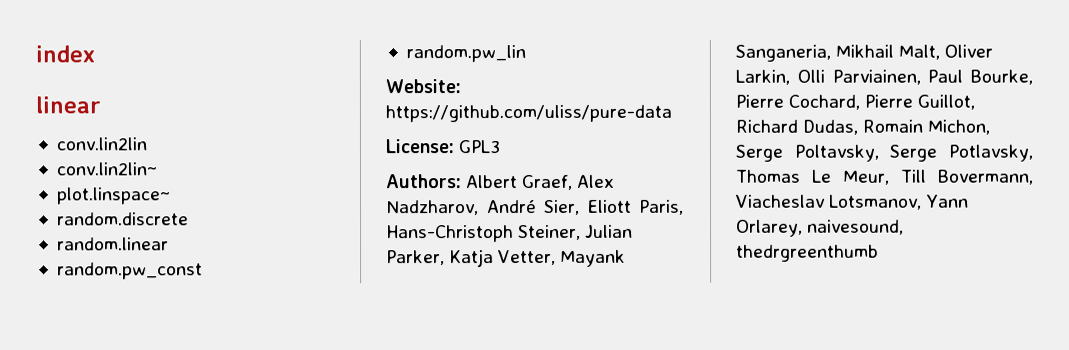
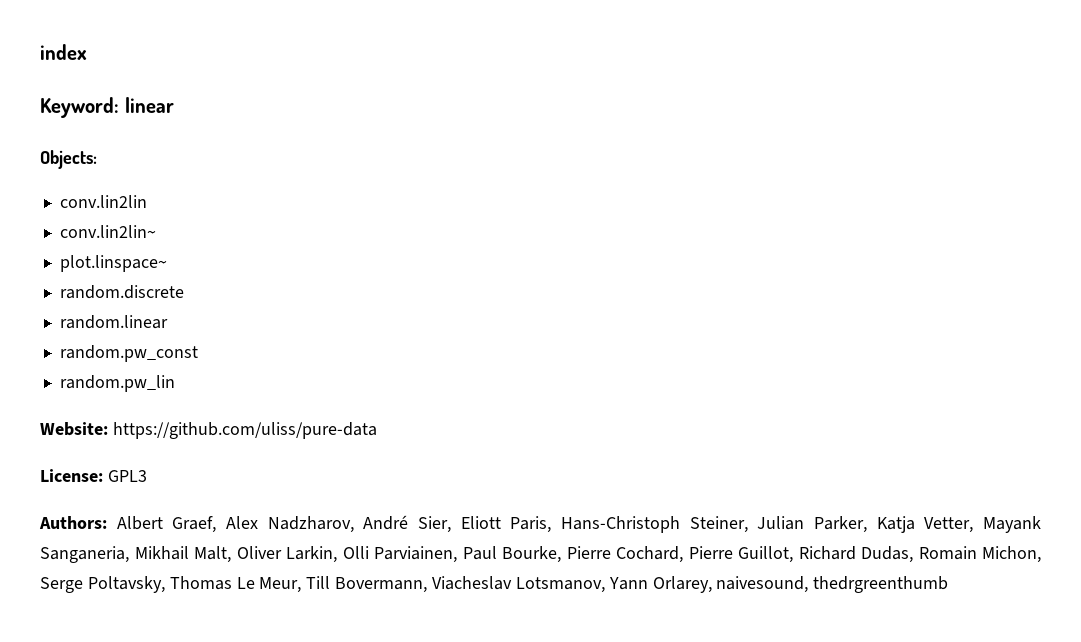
- linear
+ Keyword: linear
+ Objects:
- Authors: Albert Graef, Alex Nadzharov, André Sier, Eliott Paris, Hans-Christoph Steiner, Julian Parker, Katja Vetter, Mayank Sanganeria, Mikhail Malt, Oliver Larkin, Olli Parviainen, Paul Bourke, Pierre Cochard, Pierre Guillot, Richard Dudas, Romain Michon, Serge Poltavsky, Serge Potlavsky, Thomas Le Meur, Till Bovermann, Viacheslav Lotsmanov, Yann Orlarey, naivesound, thedrgreenthumb
+ Authors: Albert Graef, Alex Nadzharov, André Sier, Eliott Paris, Hans-Christoph Steiner, Julian Parker, Katja Vetter, Mayank Sanganeria, Mikhail Malt, Oliver Larkin, Olli Parviainen, Paul Bourke, Pierre Cochard, Pierre Guillot, Richard Dudas, Romain Michon, Serge Poltavsky, Thomas Le Meur, Till Bovermann, Viacheslav Lotsmanov, Yann Orlarey, naivesound, thedrgreenthumb

